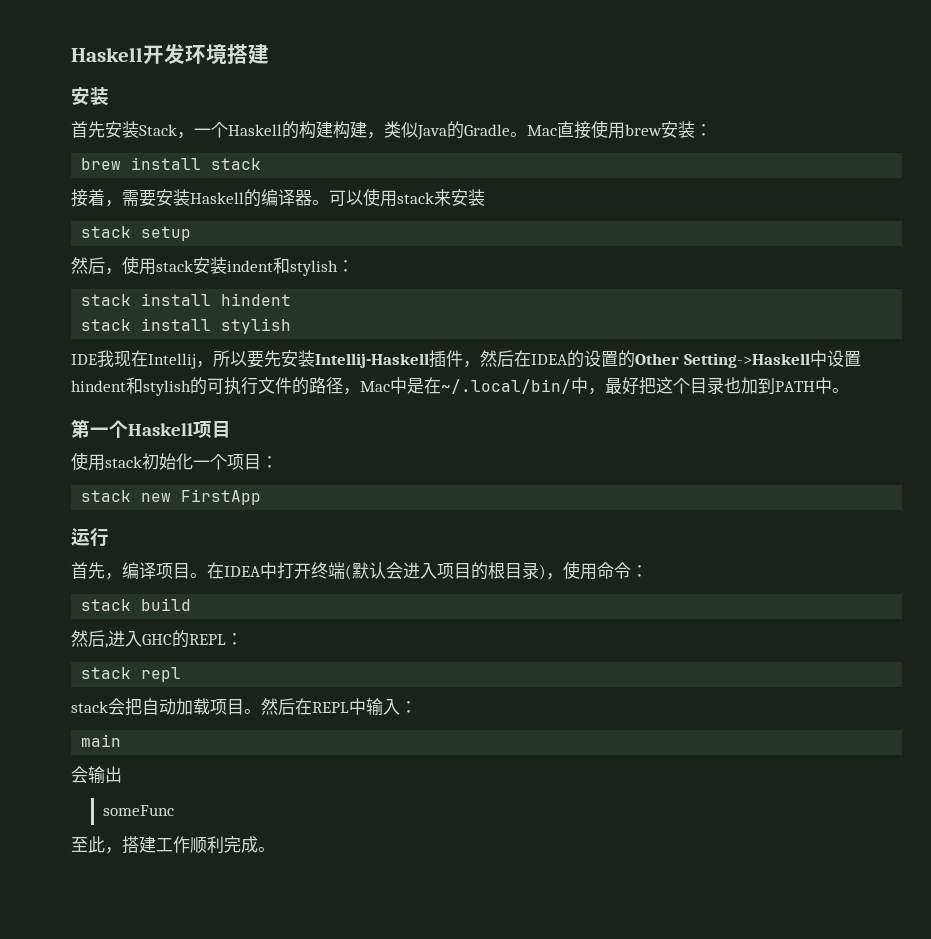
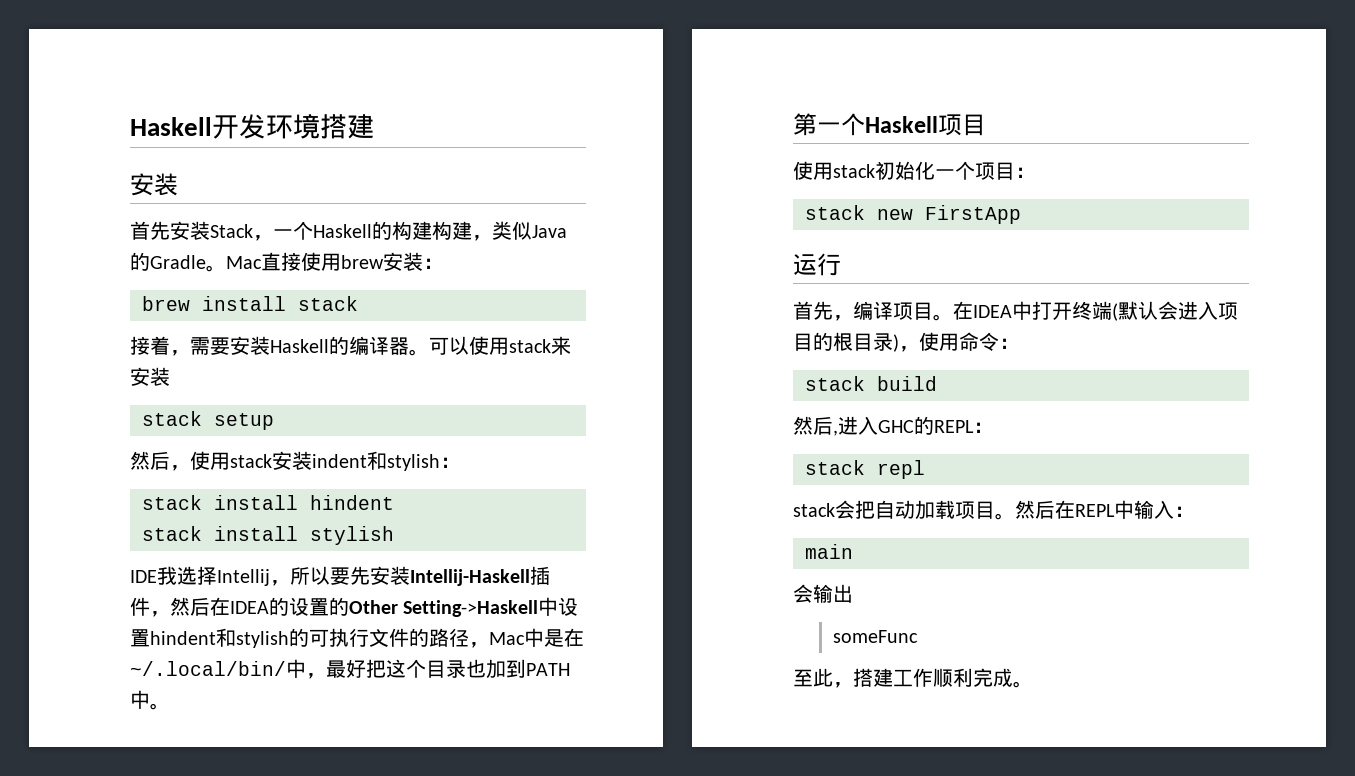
- IDE我现在Intellij，所以要先安装Intellij-Haskell插件，然后在IDEA的设置的Other Setting->Haskell中设置hindent和stylish的可执行文件的路径，Mac中是在~/.local/bin/中，最好把这个目录也加到PATH中。
+ IDE我选择Intellij，所以要先安装Intellij-Haskell插件，然后在IDEA的设置的Other Setting->Haskell中设置hindent和stylish的可执行文件的路径，Mac中是在~/.local/bin/中，最好把这个目录也加到PATH中。

